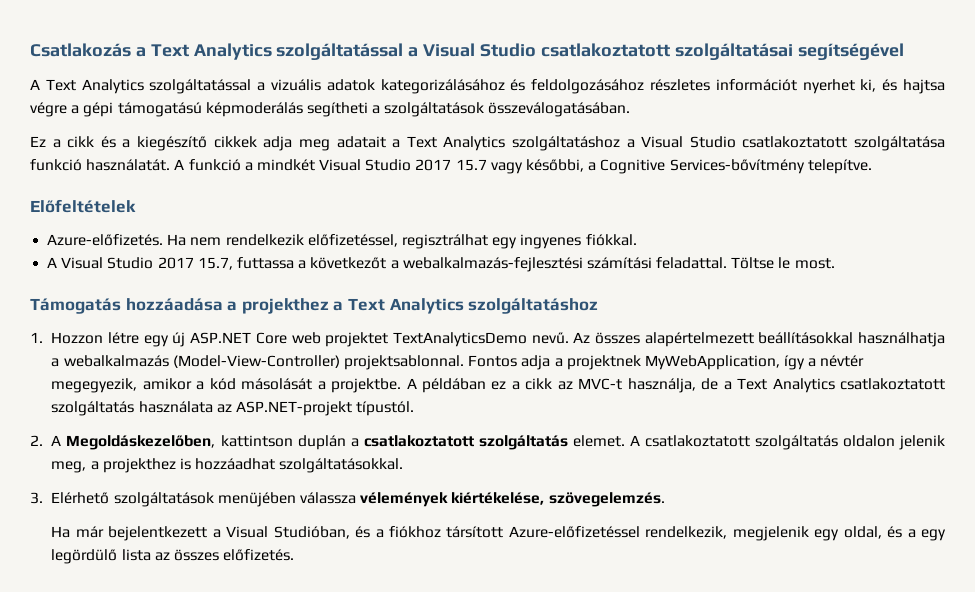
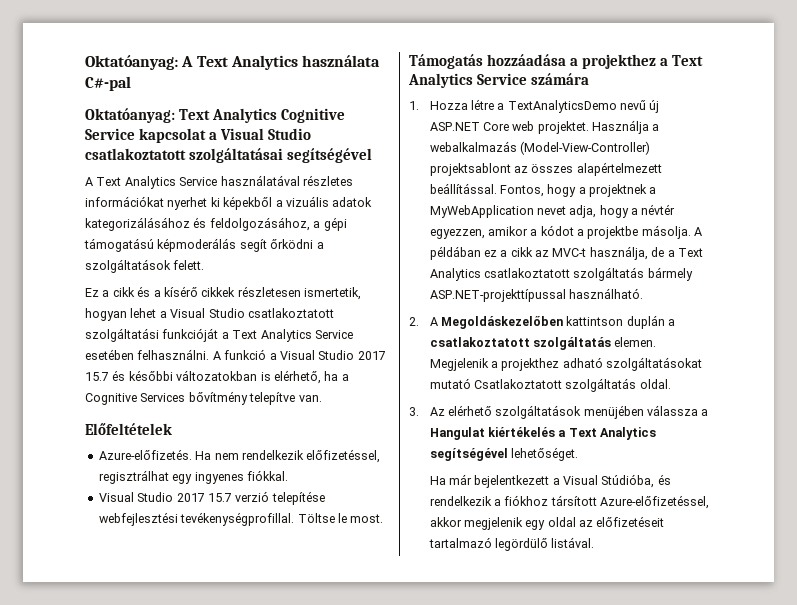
- Csatlakozás a Text Analytics szolgáltatással a Visual Studio csatlakoztatott szolgáltatásai segítségével
+ Oktatóanyag: A Text Analytics használata C#-pal
+ Oktatóanyag: Text Analytics Cognitive Service kapcsolat a Visual Studio csatlakoztatott szolgáltatásai segítségével
- A Text Analytics szolgáltatással a vizuális adatok kategorizálásához és feldolgozásához részletes információt nyerhet ki, és hajtsa végre a gépi támogatású képmoderálás segítheti a szolgáltatások összeválogatásában.
+ A Text Analytics Service használatával részletes információkat nyerhet ki képekből a vizuális adatok kategorizálásához és feldolgozásához, a gépi támogatású képmoderálás segít őrködni a szolgáltatások felett.
- Ez a cikk és a kiegészítő cikkek adja meg adatait a Text Analytics szolgáltatáshoz a Visual Studio csatlakoztatott szolgáltatása funkció használatát.
+ Ez a cikk és a kísérő cikkek részletesen ismertetik, hogyan lehet a Visual Studio csatlakoztatott szolgáltatási funkcióját a Text Analytics Service esetében felhasználni.
- A funkció a mindkét Visual Studio 2017 15.7 vagy későbbi, a Cognitive Services-bővítmény telepítve.
+ A funkció a Visual Studio 2017 15.7 és későbbi változatokban is elérhető, ha a Cognitive Services bővítmény telepítve van.
- A Visual Studio 2017 15.7, futtassa a következőt a webalkalmazás-fejlesztési számítási feladattal.
+ Visual Studio 2017 15.7 verzió telepítése webfejlesztési tevékenységprofillal.
- Támogatás hozzáadása a projekthez a Text Analytics szolgáltatáshoz
+ Támogatás hozzáadása a projekthez a Text Analytics Service számára
- 1. Hozzon létre egy új ASP.NET Core web projektet TextAnalyticsDemo nevű. Az összes alapértelmezett beállításokkal használhatja a webalkalmazás (Model-View-Controller) projektsablonnal. Fontos adja a projektnek MyWebApplication, így a névtér megegyezik, amikor a kód másolását a projektbe.
+ 1. Hozza létre a TextAnalyticsDemo nevű új ASP.NET Core web projektet. Használja a webalkalmazás (Model-View-Controller) projektsablont az összes alapértelmezett beállítással. Fontos, hogy a projektnek a MyWebApplication nevet adja, hogy a névtér egyezzen, amikor a kódot a projektbe másolja.
- A példában ez a cikk az MVC-t használja, de a Text Analytics csatlakoztatott szolgáltatás használata az ASP.NET-projekt típustól.
+ A példában ez a cikk az MVC-t használja, de a Text Analytics csatlakoztatott szolgáltatás bármely ASP.NET-projekttípussal használható.
- 2. A Megoldáskezelőben, kattintson duplán a csatlakoztatott szolgáltatás elemet. A csatlakoztatott szolgáltatás oldalon jelenik meg, a projekthez is hozzáadhat szolgáltatásokkal.
+ 2. A Megoldáskezelőben kattintson duplán a csatlakoztatott szolgáltatás elemen. Megjelenik a projekthez adható szolgáltatásokat mutató Csatlakoztatott szolgáltatás oldal.
- 3. Elérhető szolgáltatások menüjében válassza vélemények kiértékelése, szövegelemzés.
+ 3. Az elérhető szolgáltatások menüjében válassza a Hangulat kiértékelés a Text Analytics segítségével lehetőséget.
- Ha már bejelentkezett a Visual Studióban, és a fiókhoz társított Azure-előfizetéssel rendelkezik, megjelenik egy oldal, és a egy legördülő lista az összes előfizetés.
+ Ha már bejelentkezett a Visual Stúdióba, és rendelkezik a fiókhoz társított Azure-előfizetéssel, akkor megjelenik egy oldal az előfizetéseit tartalmazó legördülő listával.

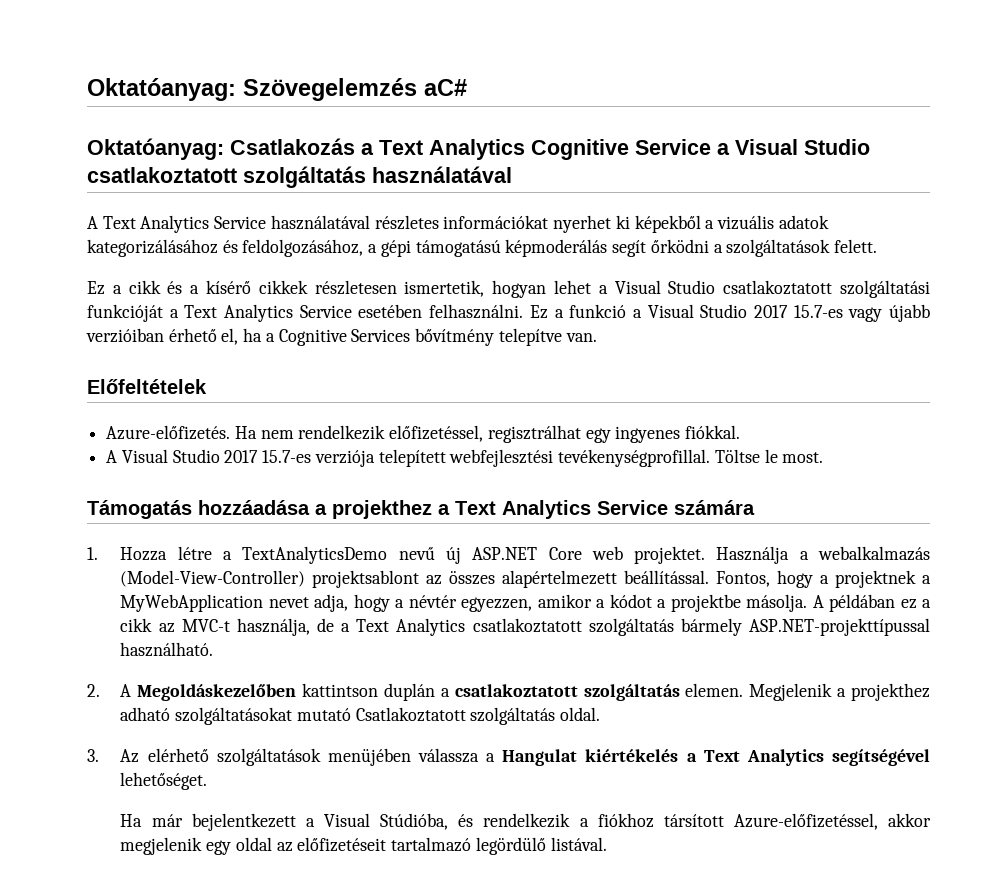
- Oktatóanyag: A Text Analytics használata C#-pal
- Oktatóanyag: Text Analytics Cognitive Service kapcsolat a Visual Studio csatlakoztatott szolgáltatásai segítségével
+ Oktatóanyag: Szövegelemzés aC#
+ Oktatóanyag: Csatlakozás a Text Analytics Cognitive Service a Visual Studio csatlakoztatott szolgáltatás használatával
- A funkció a Visual Studio 2017 15.7 és későbbi változatokban is elérhető, ha a Cognitive Services bővítmény telepítve van.
+ Ez a funkció a Visual Studio 2017 15.7-es vagy újabb verzióiban érhető el, ha a Cognitive Services bővítmény telepítve van.
- Visual Studio 2017 15.7 verzió telepítése webfejlesztési tevékenységprofillal.
+ A Visual Studio 2017 15.7-es verziója telepített webfejlesztési tevékenységprofillal.

